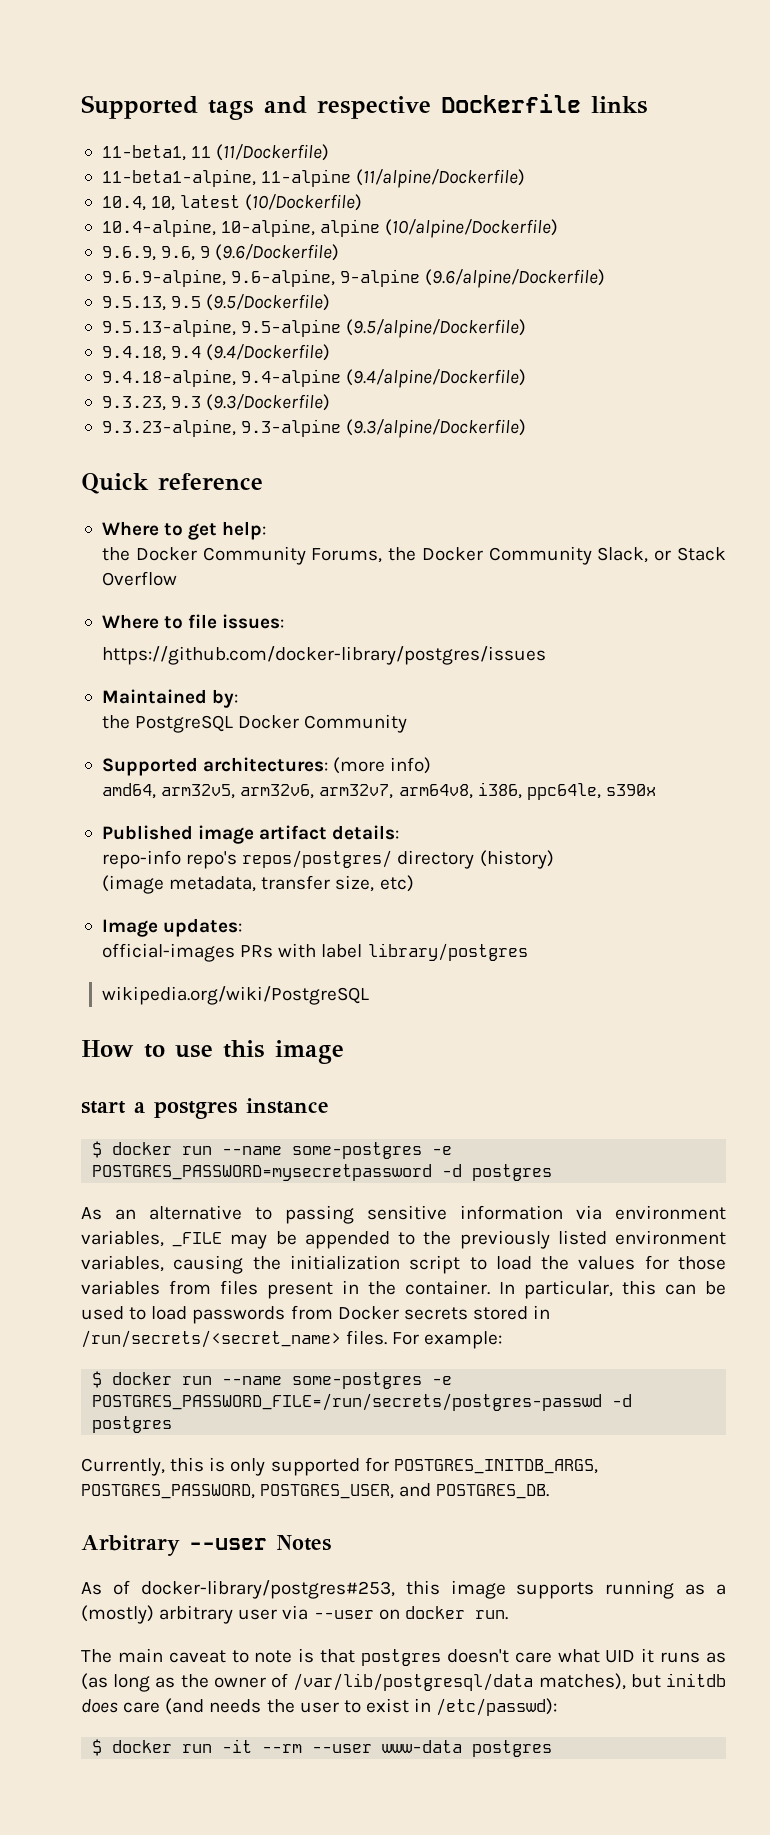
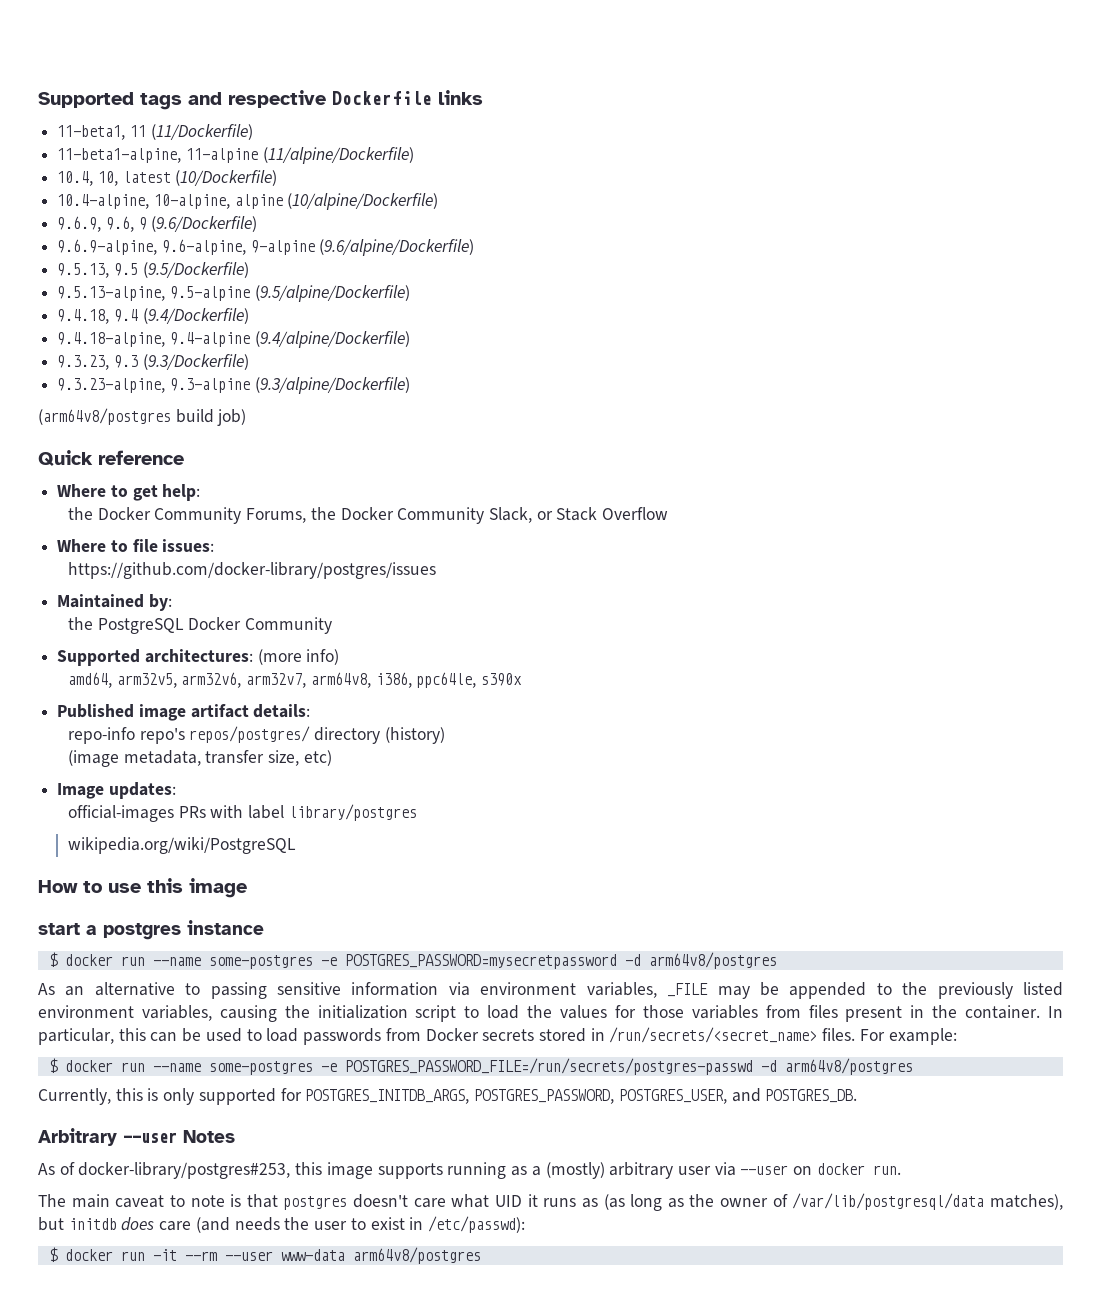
+ (arm64v8/postgres build job)
- $ docker run --name some-postgres -e POSTGRES_PASSWORD=mysecretpassword -d postgres
+ $ docker run --name some-postgres -e POSTGRES_PASSWORD=mysecretpassword -d arm64v8/postgres
- $ docker run --name some-postgres -e POSTGRES_PASSWORD_FILE=/run/secrets/postgres-passwd -d postgres
+ $ docker run --name some-postgres -e POSTGRES_PASSWORD_FILE=/run/secrets/postgres-passwd -d arm64v8/postgres
- $ docker run -it --rm --user www-data postgres
+ $ docker run -it --rm --user www-data arm64v8/postgres

